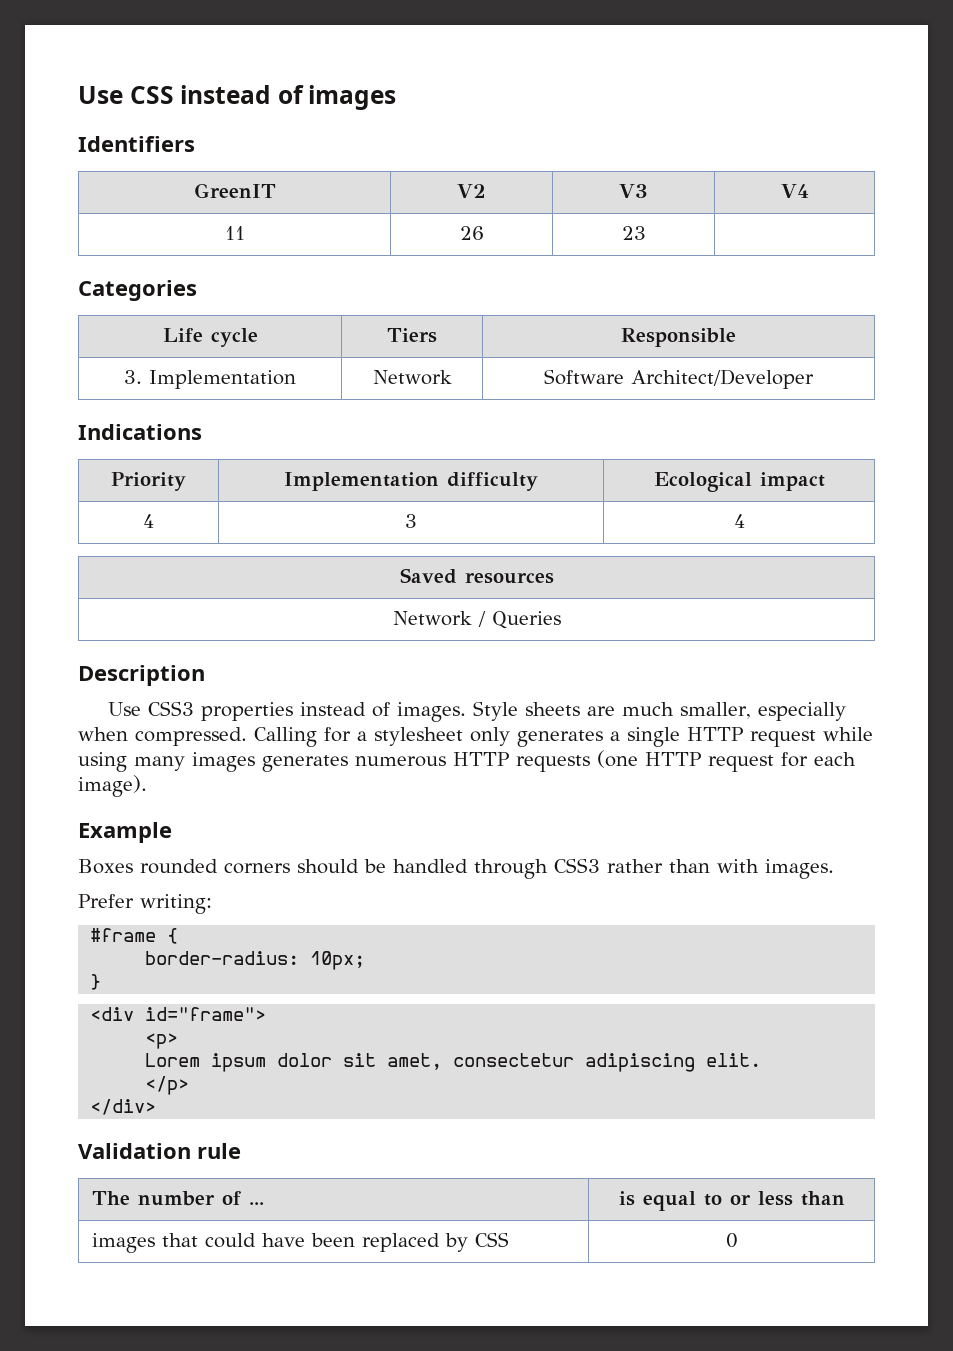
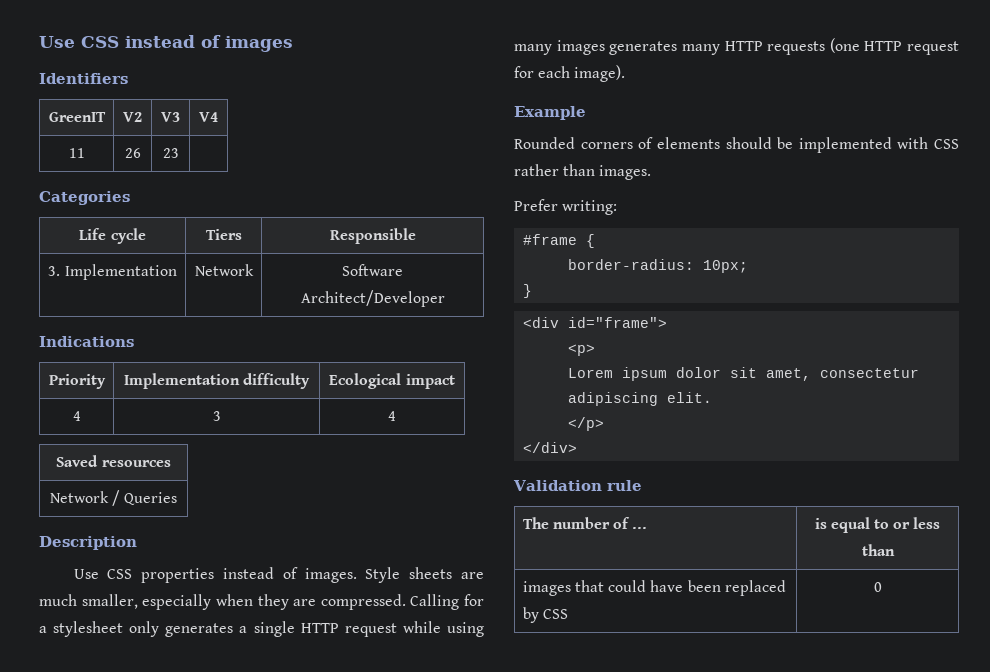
- Use CSS3 properties instead of images.
+ Use CSS properties instead of images.
- Style sheets are much smaller, especially when compressed.
+ Style sheets are much smaller, especially when they are compressed.
- Calling for a stylesheet only generates a single HTTP request while using many images generates numerous HTTP requests (one HTTP request for each image).
+ Calling for a stylesheet only generates a single HTTP request while using many images generates many HTTP requests (one HTTP request for each image).
- Boxes rounded corners should be handled through CSS3 rather than with images.
+ Rounded corners of elements should be implemented with CSS rather than images.

